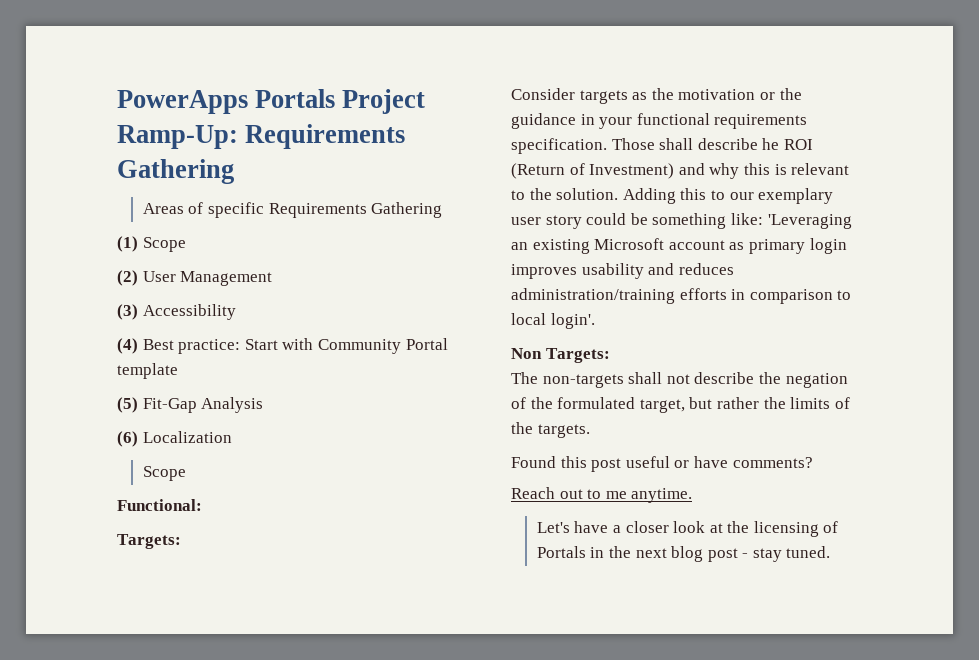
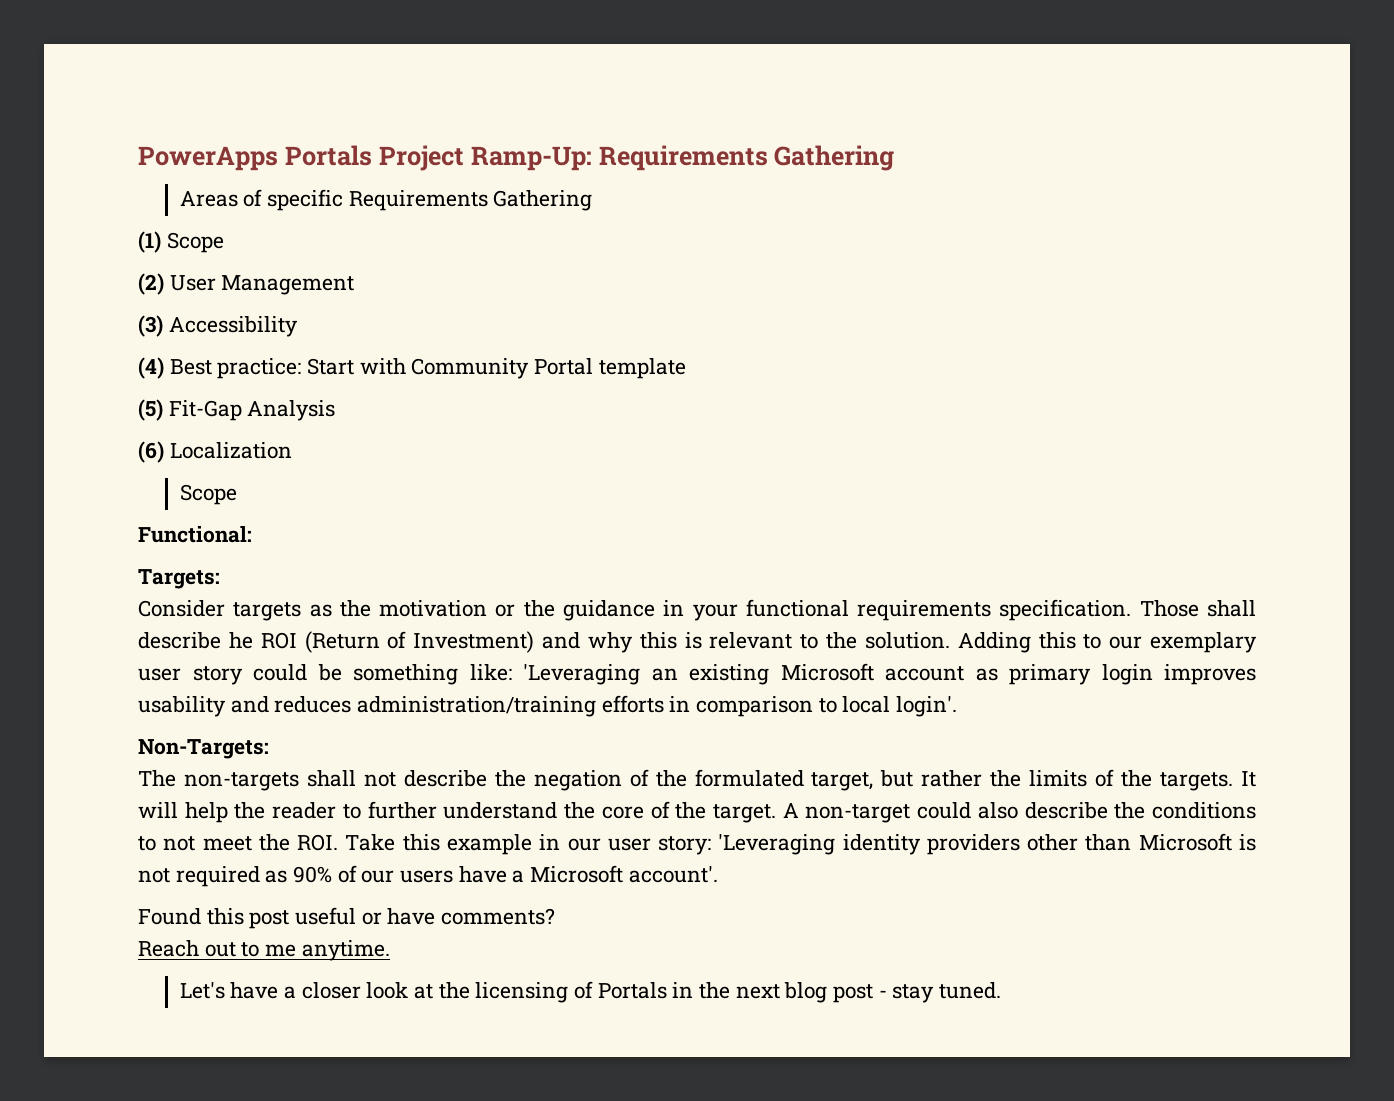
- Non Targets:
+ Non-Targets:
+ It will help the reader to further understand the core of the target. A non-target could also describe the conditions to not meet the ROI. Take this example in our user story: 'Leveraging identity providers other than Microsoft is not required as 90% of our users have a Microsoft account'.

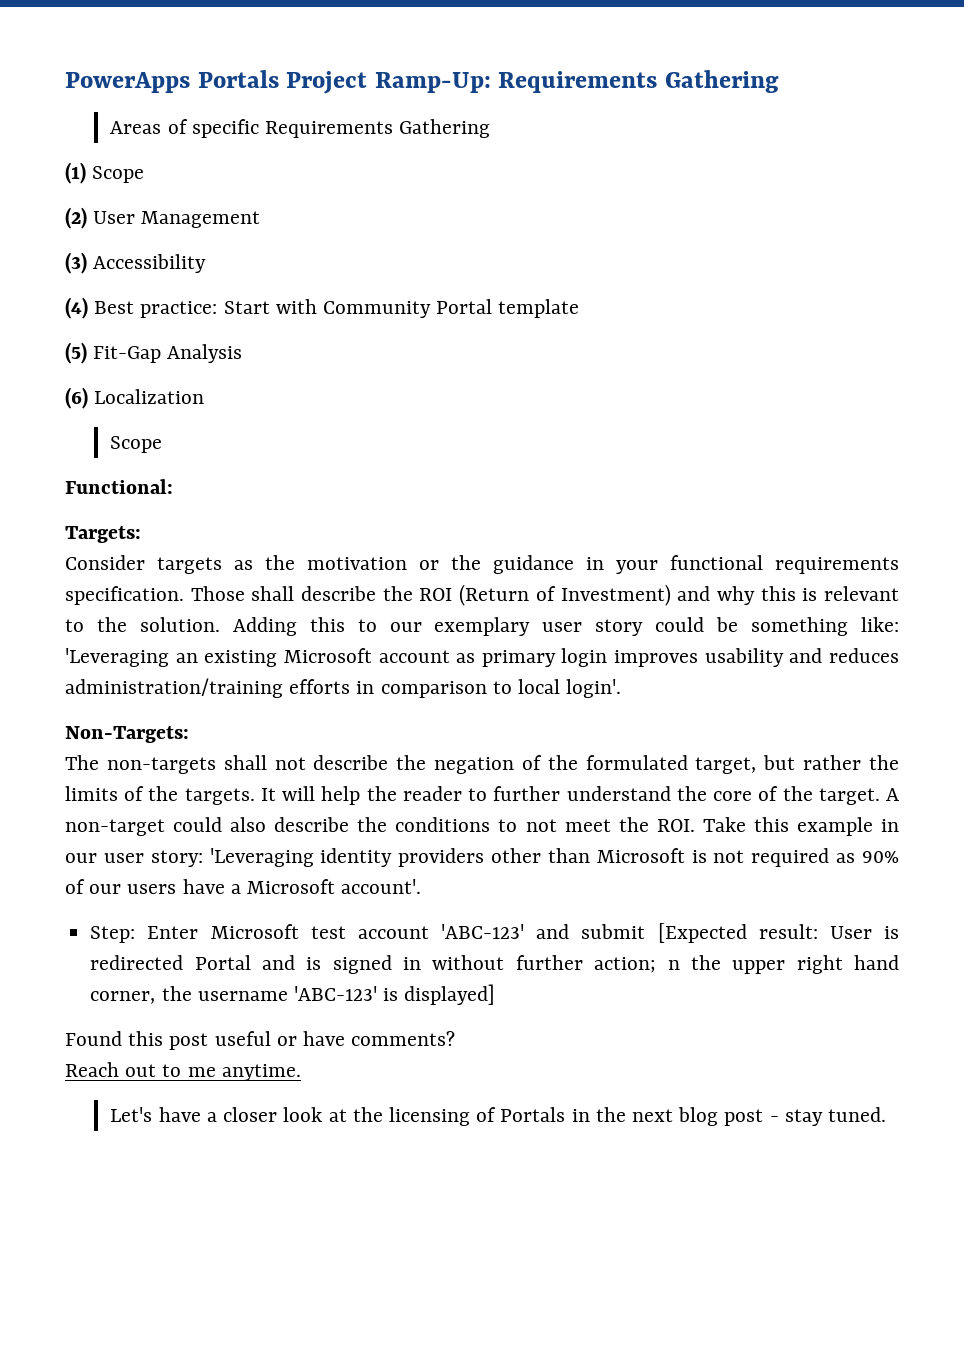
- Those shall describe he ROI (Return of Investment) and why this is relevant to the solution.
+ Those shall describe the ROI (Return of Investment) and why this is relevant to the solution.
+ Step: Enter Microsoft test account 'ABC-123' and submit [Expected result: User is redirected Portal and is signed in without further action; n the upper right hand corner, the username 'ABC-123' is displayed]

